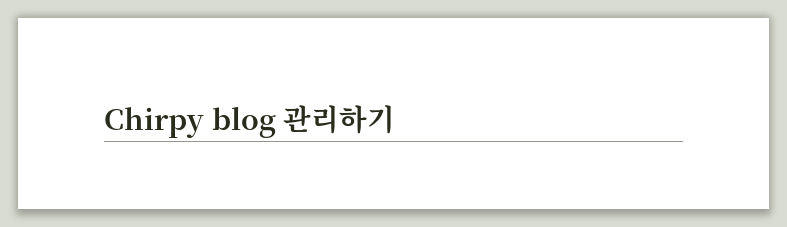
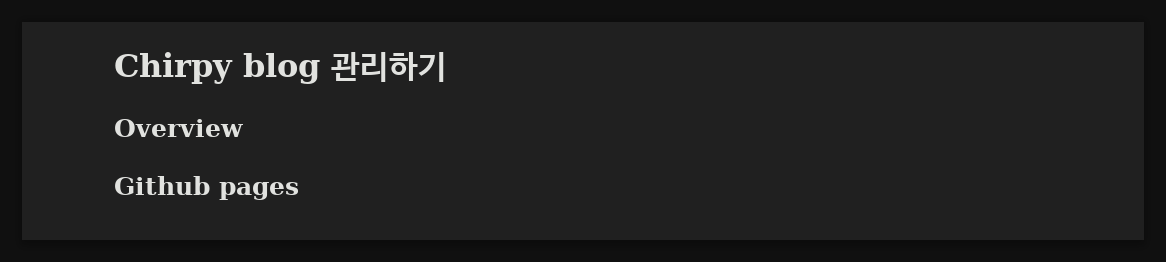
+ Overview
+ Github pages

